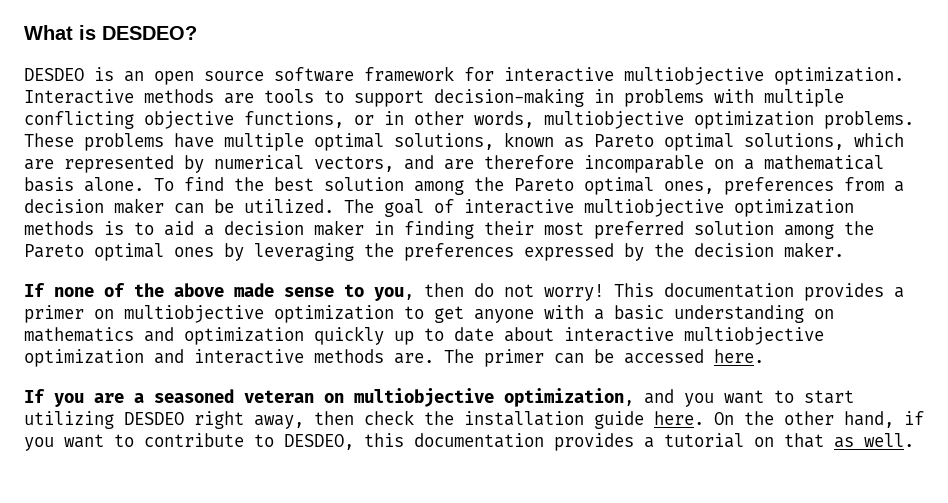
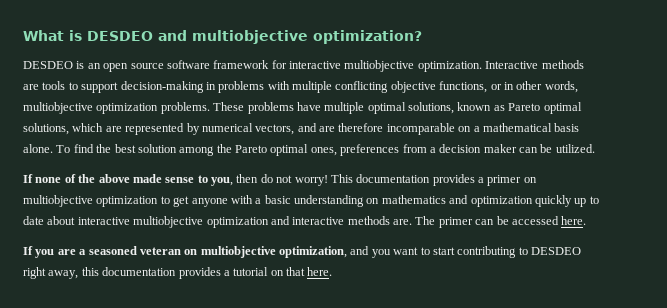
- What is DESDEO?
+ What is DESDEO and multiobjective optimization?
- The goal of interactive multiobjective optimization methods is to aid a decision maker in finding their most preferred solution among the Pareto optimal ones by leveraging the preferences expressed by the decision maker.
- If you are a seasoned veteran on multiobjective optimization, and you want to start utilizing DESDEO right away, then check the installation guide here. On the other hand, if you want to contribute to DESDEO, this documentation provides a tutorial on that as well.
+ If you are a seasoned veteran on multiobjective optimization, and you want to start contributing to DESDEO right away, this documentation provides a tutorial on that here.

